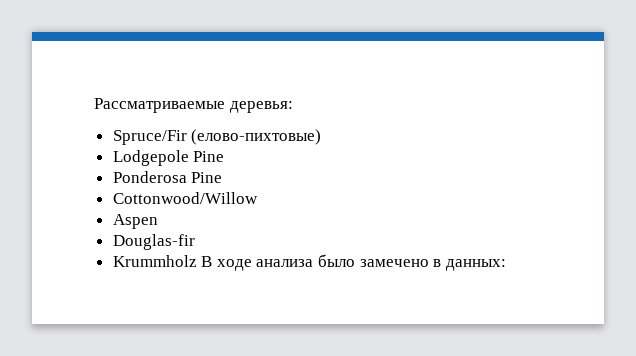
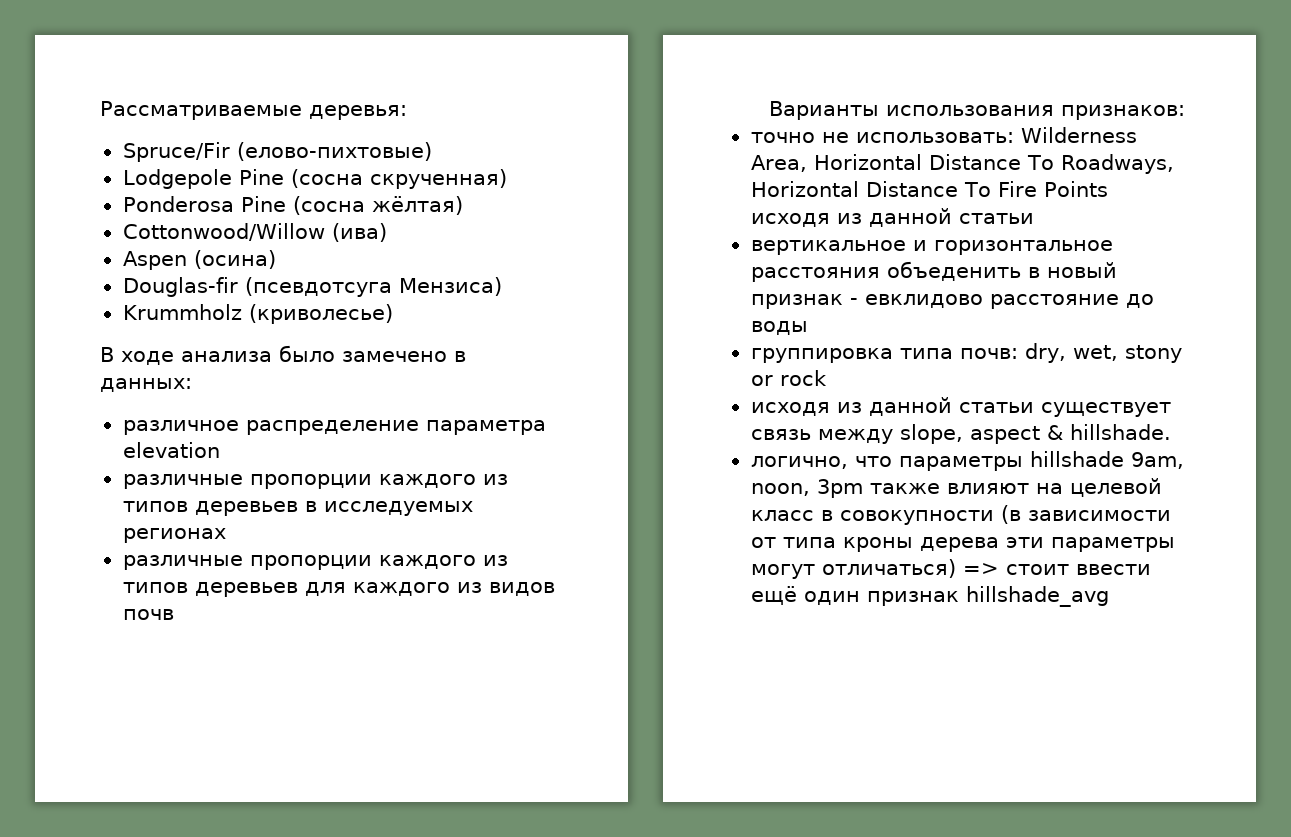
- Lodgepole Pine
+ Lodgepole Pine (сосна скрученная)
- Ponderosa Pine
+ Ponderosa Pine (сосна жёлтая)
- Cottonwood/Willow
+ Cottonwood/Willow (ива)
- Aspen
+ Aspen (осина)
- Douglas-fir
+ Douglas-fir (псевдотсуга Мензиса)
- Krummholz В ходе анализа было замечено в данных:
+ Krummholz (криволесье)
+ В ходе анализа было замечено в данных:
+ различное распределение параметра elevation
+ различные пропорции каждого из типов деревьев в исследуемых регионах
+ различные пропорции каждого из типов деревьев для каждого из видов почв
+ Варианты использования признаков:
+ точно не использовать: Wilderness Area, Horizontal Distance To Roadways, Horizontal Distance To Fire Points исходя из данной статьи
+ вертикальное и горизонтальное расстояния объеденить в новый признак - евклидово расстояние до воды
+ группировка типа почв: dry, wet, stony or rock
+ исходя из данной статьи существует связь между slope, aspect & hillshade.
+ логично, что параметры hillshade 9am, noon, 3pm также влияют на целевой класс в совокупности (в зависимости от типа кроны дерева эти параметры могут отличаться) => стоит ввести ещё один признак hillshade_avg

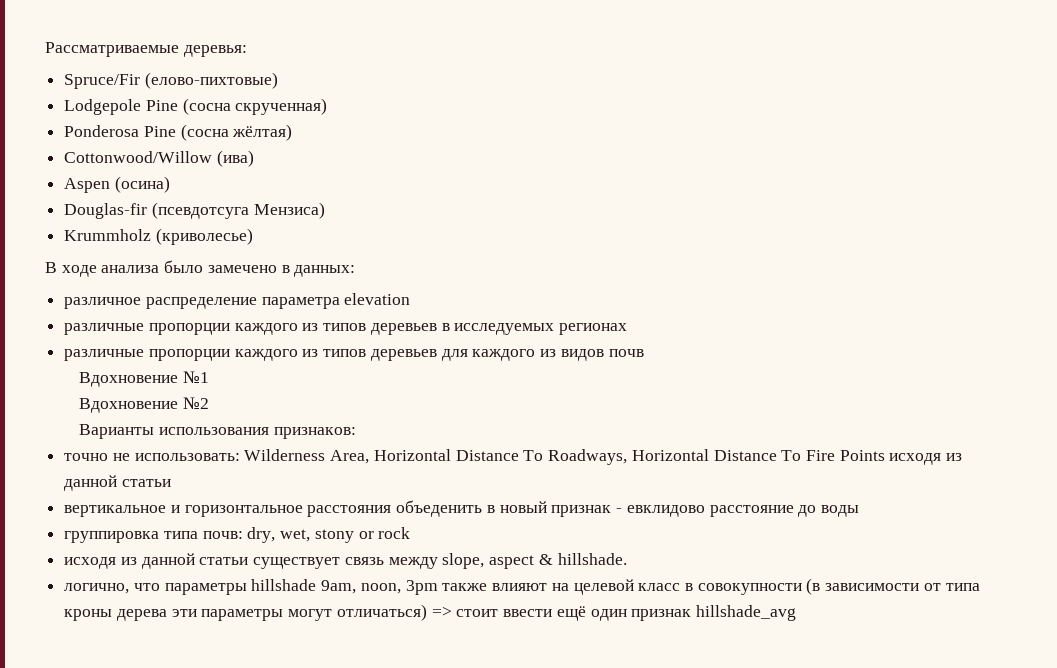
+ Вдохновение №1
+ Вдохновение №2

